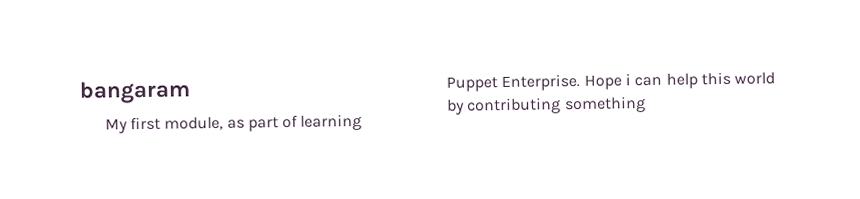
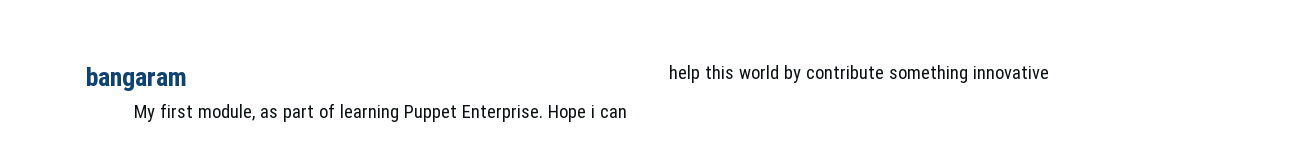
- Hope i can help this world by contributing something
+ Hope i can help this world by contribute something innovative

